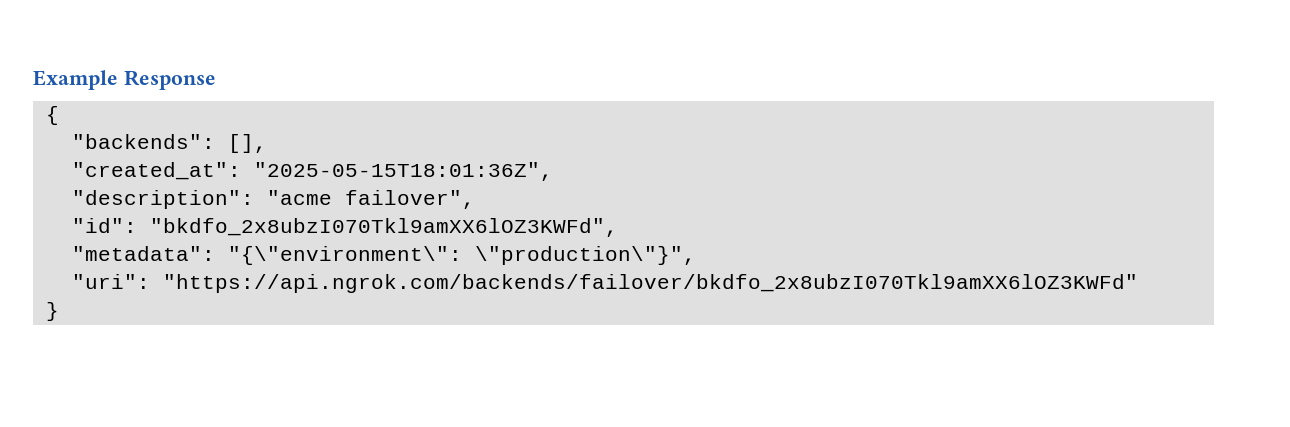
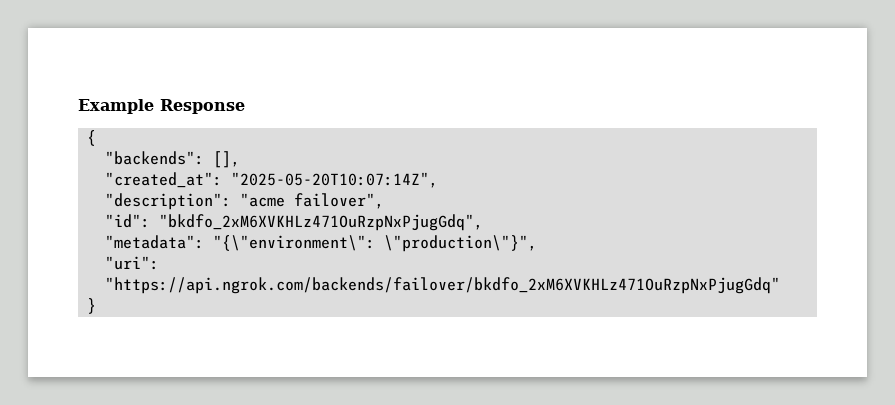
- "created_at": "2025-05-15T18:01:36Z",
+ "created_at": "2025-05-20T10:07:14Z",
- "id": "bkdfo_2x8ubzI070Tkl9amXX6lOZ3KWFd",
+ "id": "bkdfo_2xM6XVKHLz471OuRzpNxPjugGdq",
- "uri": "https://api.ngrok.com/backends/failover/bkdfo_2x8ubzI070Tkl9amXX6lOZ3KWFd"
+ "uri": "https://api.ngrok.com/backends/failover/bkdfo_2xM6XVKHLz471OuRzpNxPjugGdq"

